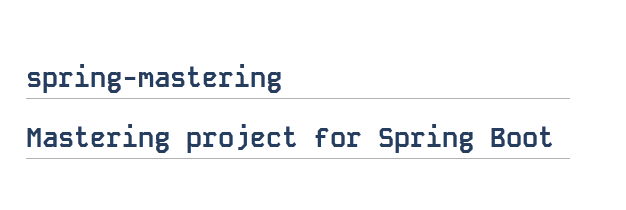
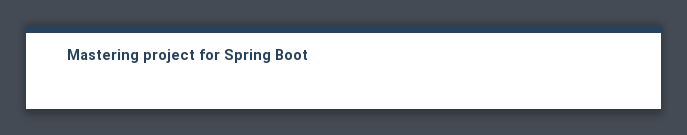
- spring-mastering

